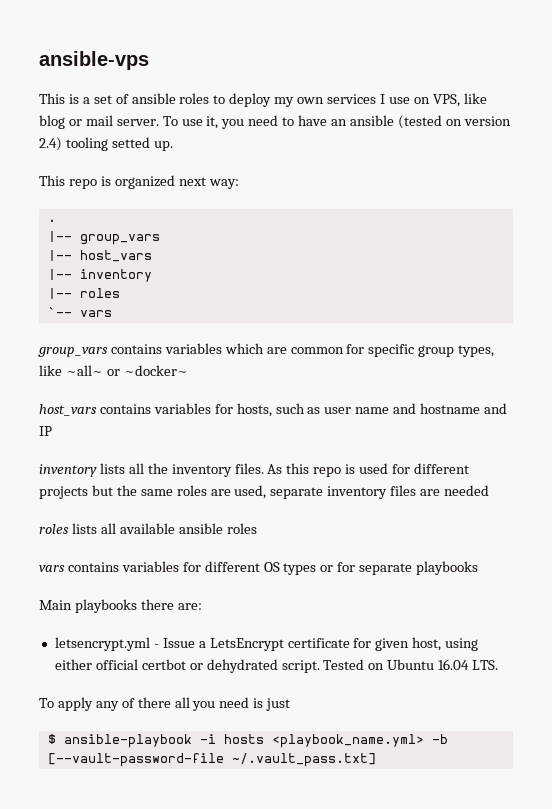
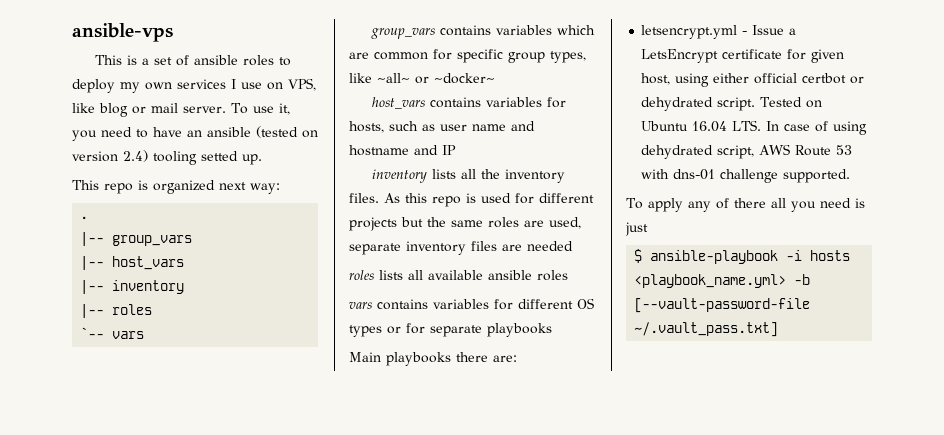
- Tested on Ubuntu 16.04 LTS.
+ Tested on Ubuntu 16.04 LTS. In case of using dehydrated script, AWS Route 53 with dns-01 challenge supported.

